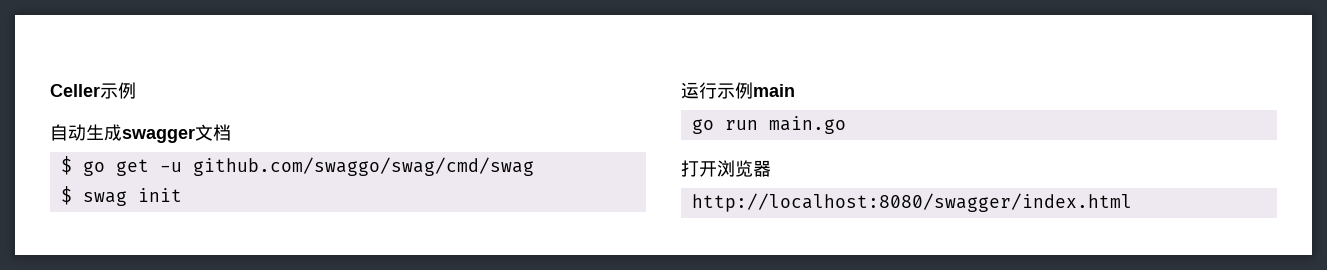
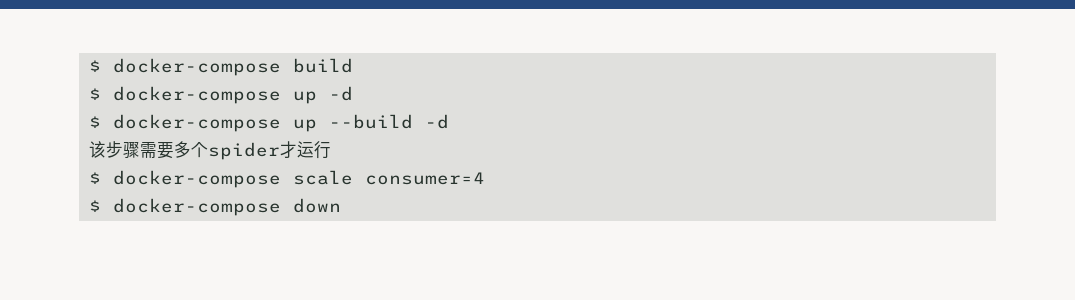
- Celler示例
- 自动生成swagger文档
- $ go get -u github.com/swaggo/swag/cmd/swag
- $ swag init
- 运行示例main
- go run main.go
- 打开浏览器
- http://localhost:8080/swagger/index.html
+ $ docker-compose build
+ $ docker-compose up -d
+ $ docker-compose up --build -d
+ 该步骤需要多个spider才运行
+ $ docker-compose scale consumer=4
+ $ docker-compose down

